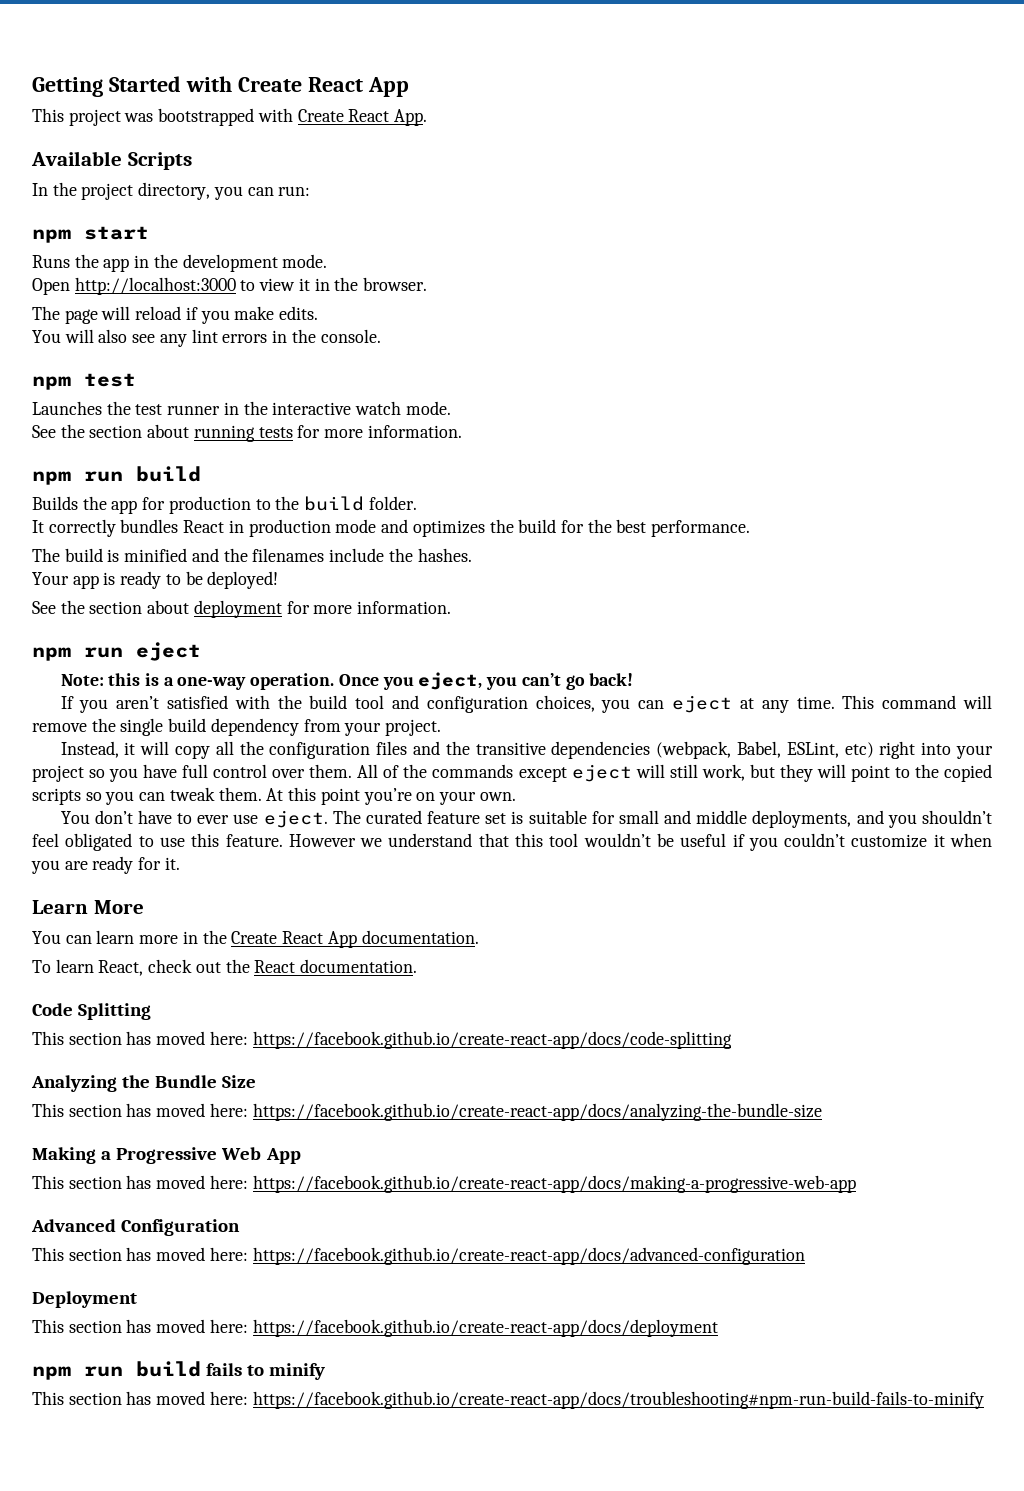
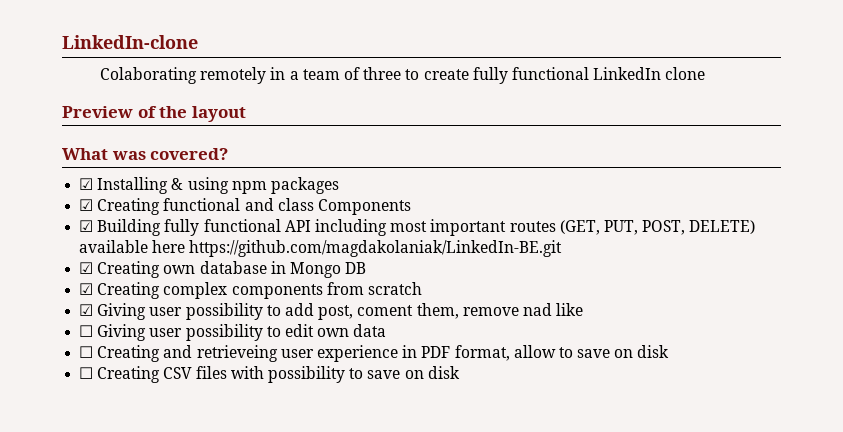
- Getting Started with Create React App
- This project was bootstrapped with Create React App.
- Available Scripts
- In the project directory, you can run:
- npm start
- Runs the app in the development mode.
- Open http://localhost:3000 to view it in the browser.
- The page will reload if you make edits.
- You will also see any lint errors in the console.
- npm test
- Launches the test runner in the interactive watch mode.
- See the section about running tests for more information.
- npm run build
- Builds the app for production to the build folder.
- It correctly bundles React in production mode and optimizes the build for the best performance.
- The build is minified and the filenames include the hashes.
- Your app is ready to be deployed!
- See the section about deployment for more information.
- npm run eject
- Note: this is a one-way operation. Once you eject, you can’t go back!
- If you aren’t satisfied with the build tool and configuration choices, you can eject at any time. This command will remove the single build dependency from your project.
- Instead, it will copy all the configuration files and the transitive dependencies (webpack, Babel, ESLint, etc) right into your project so you have full control over them. All of the commands except eject will still work, but they will point to the copied scripts so you can tweak them. At this point you’re on your own.
- You don’t have to ever use eject. The curated feature set is suitable for small and middle deployments, and you shouldn’t feel obligated to use this feature. However we understand that this tool wouldn’t be useful if you couldn’t customize it when you are ready for it.
- Learn More
- You can learn more in the Create React App documentation.
- To learn React, check out the React documentation.
- Code Splitting
- This section has moved here: https://facebook.github.io/create-react-app/docs/code-splitting
- Analyzing the Bundle Size
- This section has moved here: https://facebook.github.io/create-react-app/docs/analyzing-the-bundle-size
- Making a Progressive Web App
- This section has moved here: https://facebook.github.io/create-react-app/docs/making-a-progressive-web-app
- Advanced Configuration
- This section has moved here: https://facebook.github.io/create-react-app/docs/advanced-configuration
- Deployment
- This section has moved here: https://facebook.github.io/create-react-app/docs/deployment
- npm run build fails to minify
- This section has moved here: https://facebook.github.io/create-react-app/docs/troubleshooting#npm-run-build-fails-to-minify
+ LinkedIn-clone
+ Colaborating remotely in a team of three to create fully functional LinkedIn clone
+ Preview of the layout
+ What was covered?
+ ☑ Installing & using npm packages
+ ☑ Creating functional and class Components
+ ☑ Building fully functional API including most important routes (GET, PUT, POST, DELETE) available here https://github.com/magdakolaniak/LinkedIn-BE.git
+ ☑ Creating own database in Mongo DB
+ ☑ Creating complex components from scratch
+ ☑ Giving user possibility to add post, coment them, remove nad like
+ ☐ Giving user possibility to edit own data
+ ☐ Creating and retrieveing user experience in PDF format, allow to save on disk
+ ☐ Creating CSV files with possibility to save on disk

